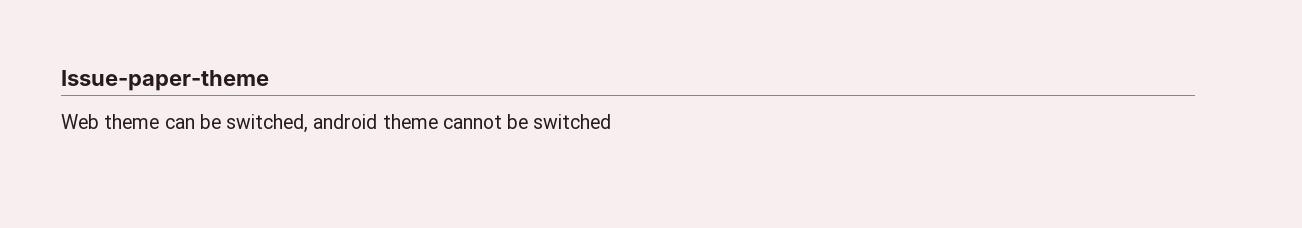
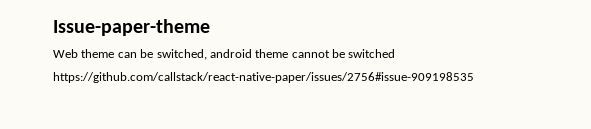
+ https://github.com/callstack/react-native-paper/issues/2756#issue-909198535

